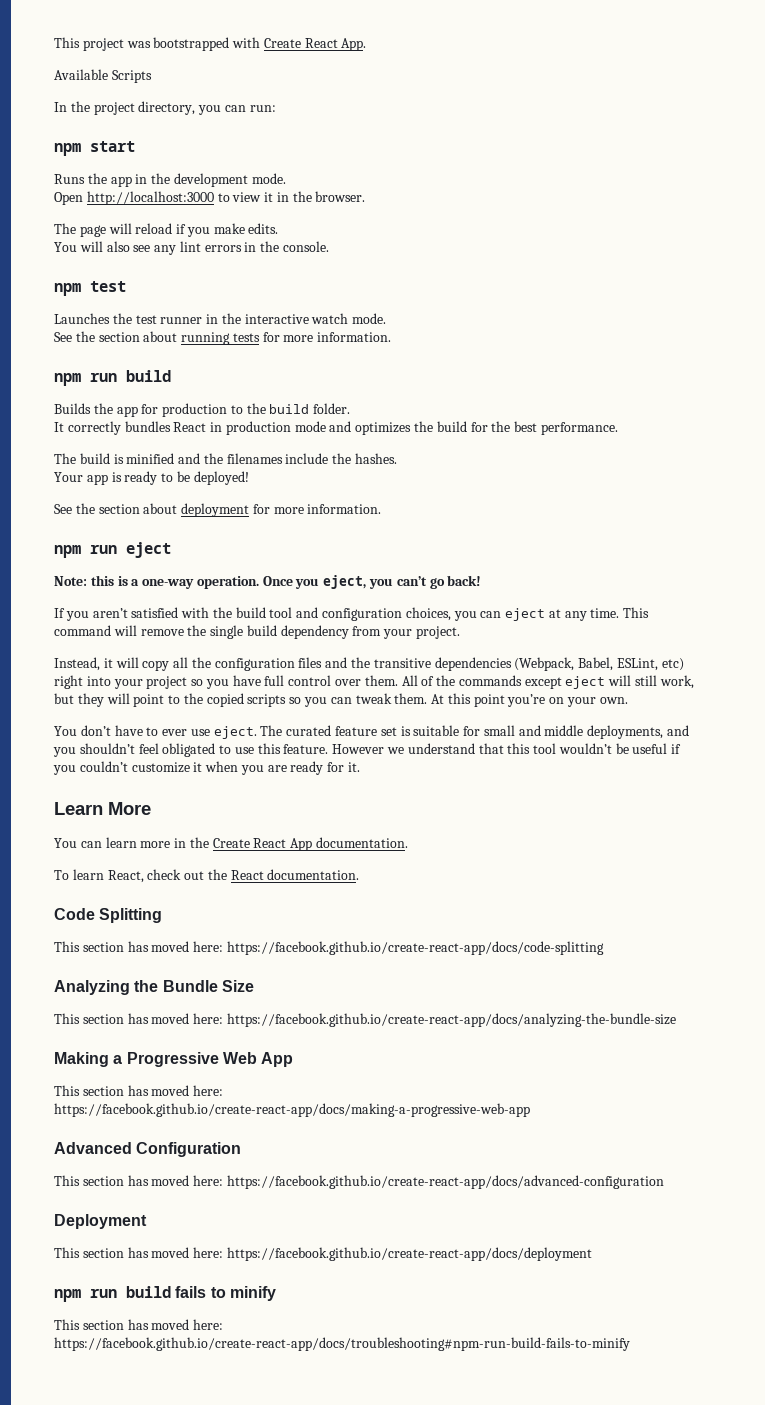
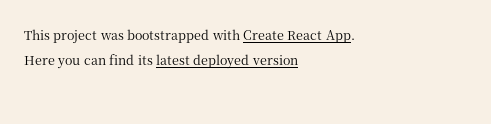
- Available Scripts
- In the project directory, you can run:
- npm start
- Runs the app in the development mode.
- Open http://localhost:3000 to view it in the browser.
- The page will reload if you make edits.
- You will also see any lint errors in the console.
- npm test
- Launches the test runner in the interactive watch mode.
- See the section about running tests for more information.
- npm run build
- Builds the app for production to the build folder.
- It correctly bundles React in production mode and optimizes the build for the best performance.
- The build is minified and the filenames include the hashes.
- Your app is ready to be deployed!
- See the section about deployment for more information.
- npm run eject
- Note: this is a one-way operation. Once you eject, you can’t go back!
- If you aren’t satisfied with the build tool and configuration choices, you can eject at any time. This command will remove the single build dependency from your project.
- Instead, it will copy all the configuration files and the transitive dependencies (Webpack, Babel, ESLint, etc) right into your project so you have full control over them. All of the commands except eject will still work, but they will point to the copied scripts so you can tweak them. At this point you’re on your own.
- You don’t have to ever use eject. The curated feature set is suitable for small and middle deployments, and you shouldn’t feel obligated to use this feature. However we understand that this tool wouldn’t be useful if you couldn’t customize it when you are ready for it.
- Learn More
- You can learn more in the Create React App documentation.
- To learn React, check out the React documentation.
- Code Splitting
- This section has moved here: https://facebook.github.io/create-react-app/docs/code-splitting
- Analyzing the Bundle Size
- This section has moved here: https://facebook.github.io/create-react-app/docs/analyzing-the-bundle-size
- Making a Progressive Web App
- This section has moved here: https://facebook.github.io/create-react-app/docs/making-a-progressive-web-app
- Advanced Configuration
- This section has moved here: https://facebook.github.io/create-react-app/docs/advanced-configuration
- Deployment
- This section has moved here: https://facebook.github.io/create-react-app/docs/deployment
- npm run build fails to minify
- This section has moved here: https://facebook.github.io/create-react-app/docs/troubleshooting#npm-run-build-fails-to-minify
+ Here you can find its latest deployed version

